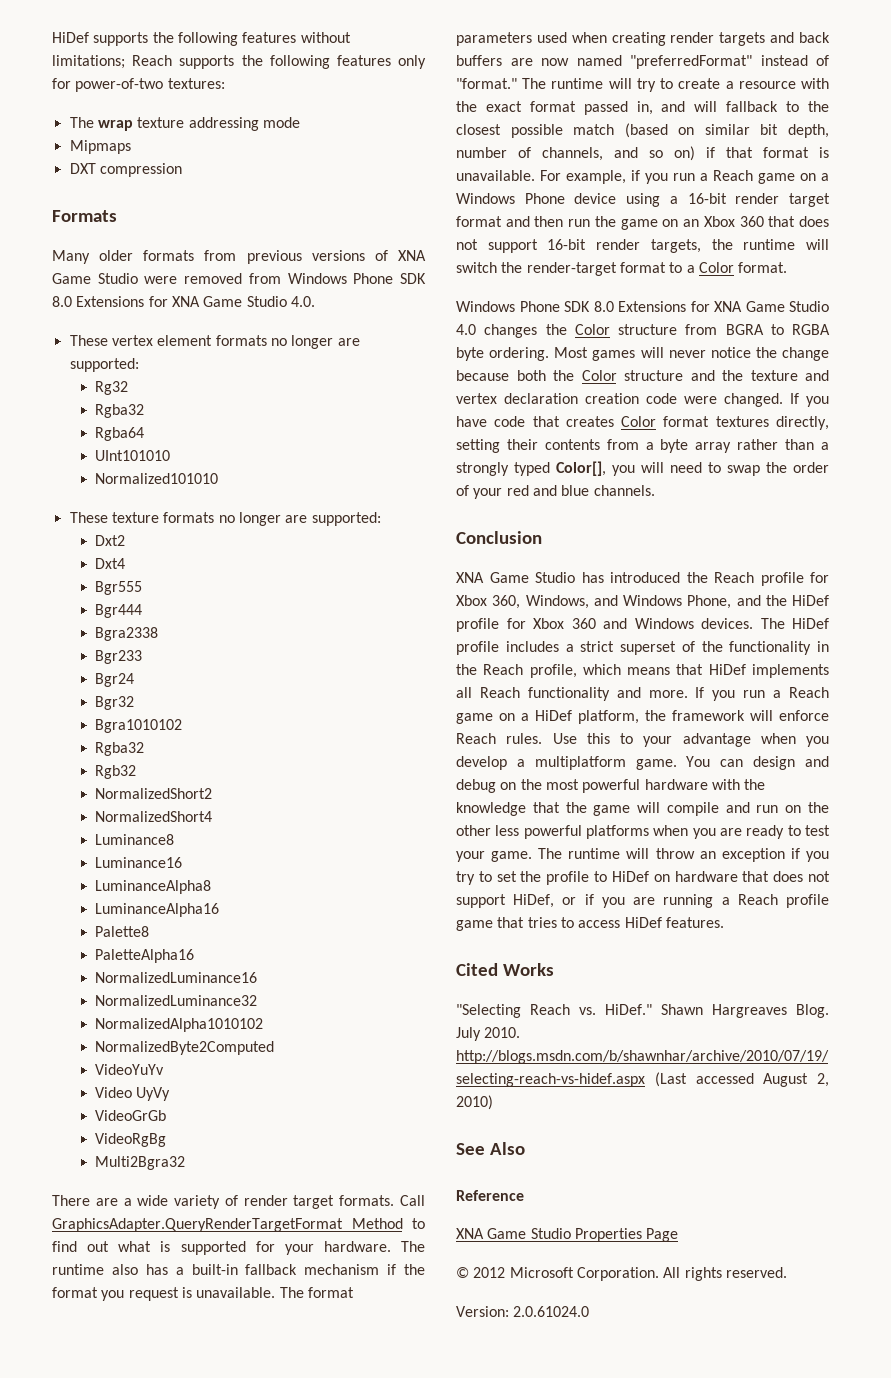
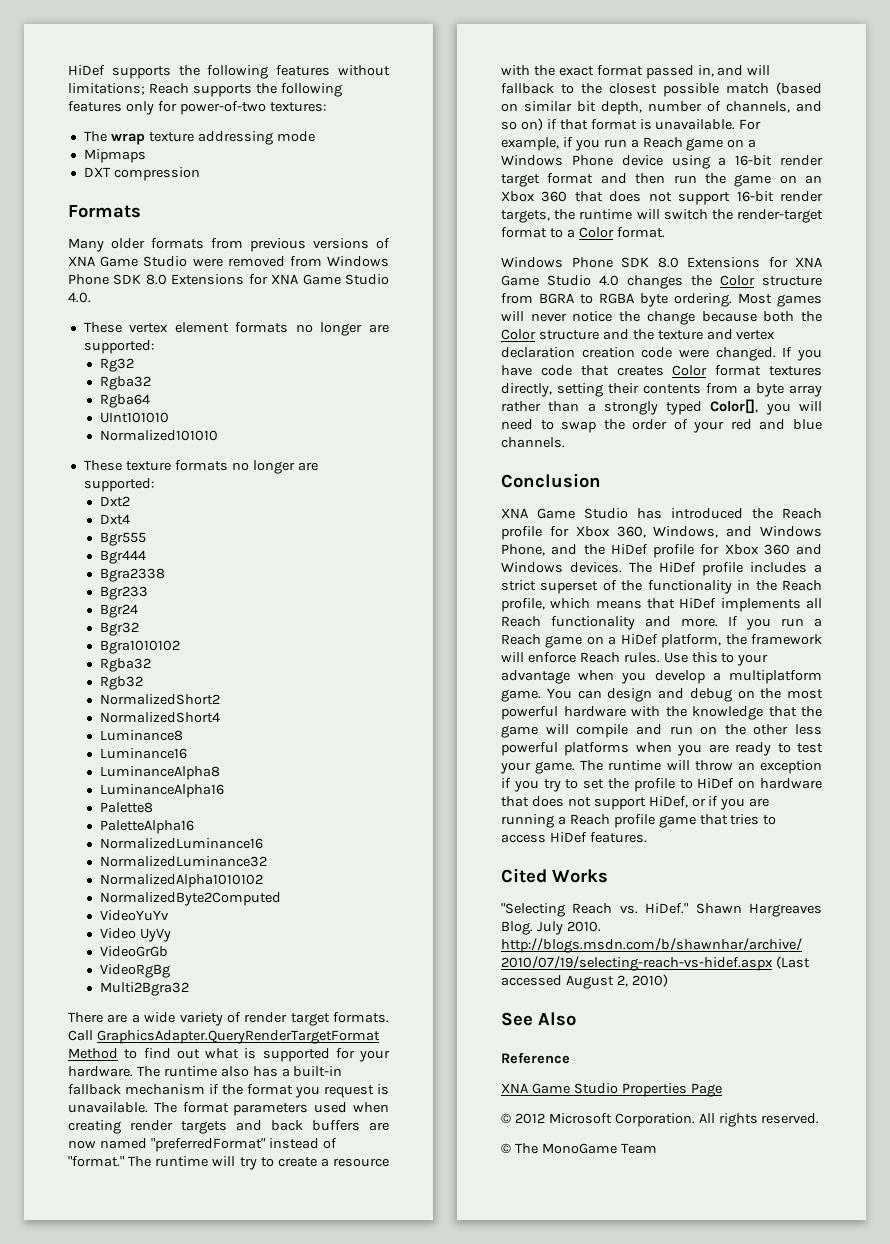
- Version: 2.0.61024.0
+ © The MonoGame Team

